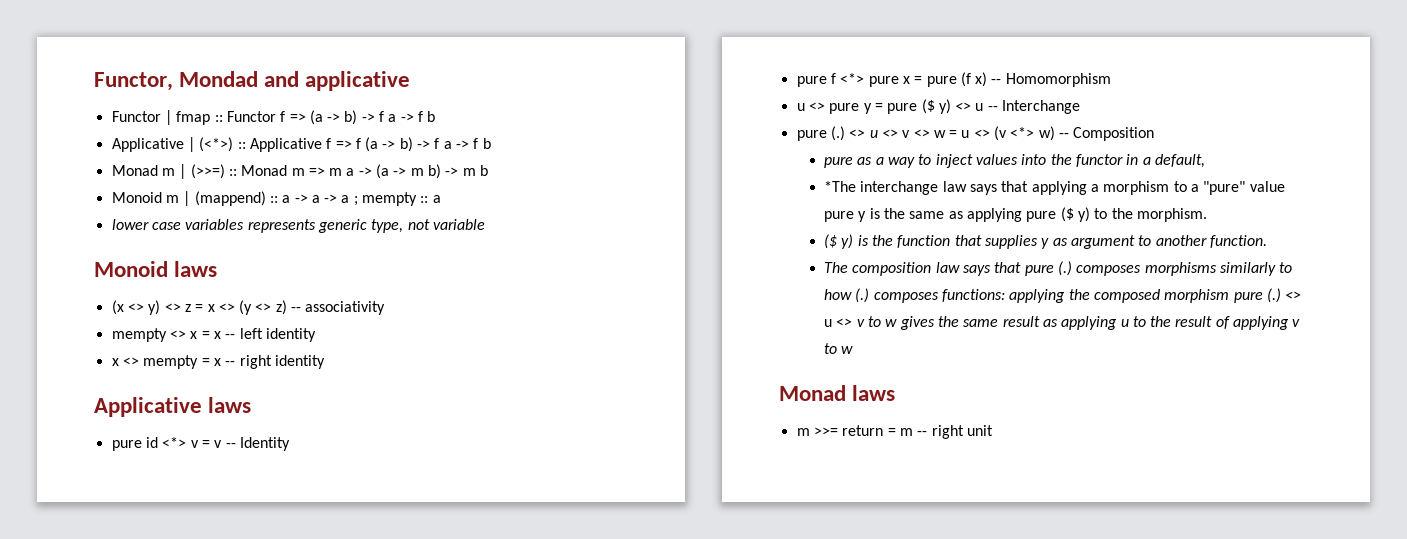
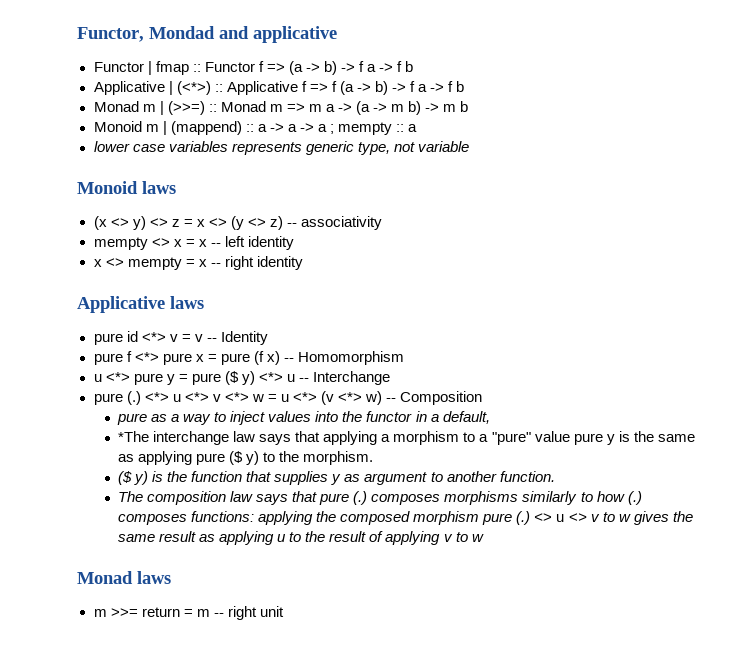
- u <> pure y = pure ($ y) <> u -- Interchange
+ u <*> pure y = pure ($ y) <*> u -- Interchange
- <> u <> v <> w = u <> (v <*> w) -- Composition
+ <*> u <*> v <*> w = u <*> (v <*> w) -- Composition

